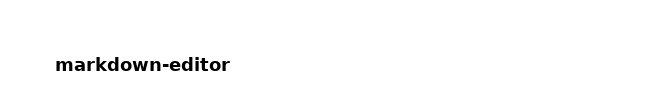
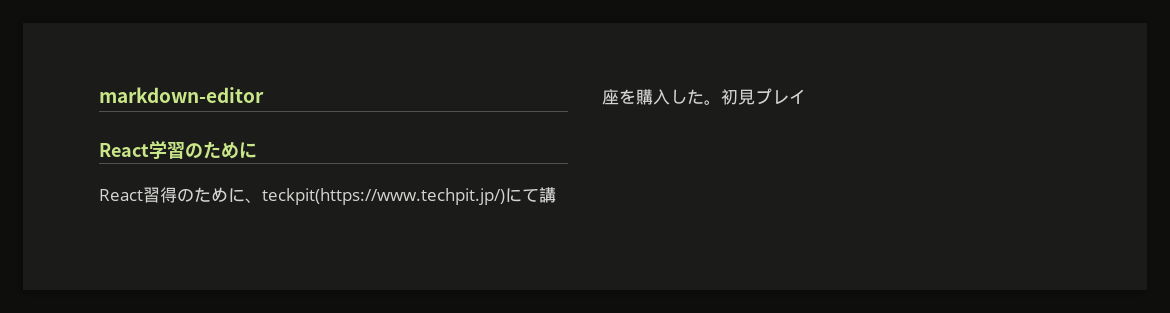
+ React学習のために
+ React習得のために、teckpit(https://www.techpit.jp/)にて講座を購入した。初見プレイ

